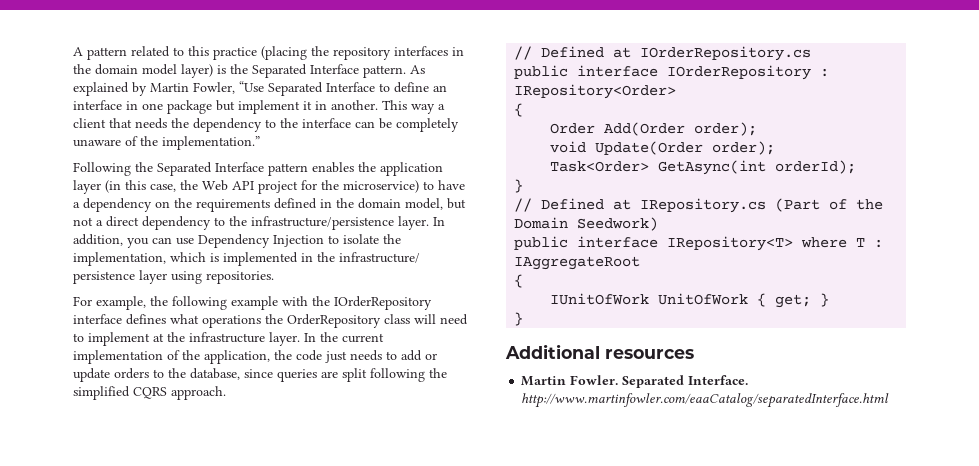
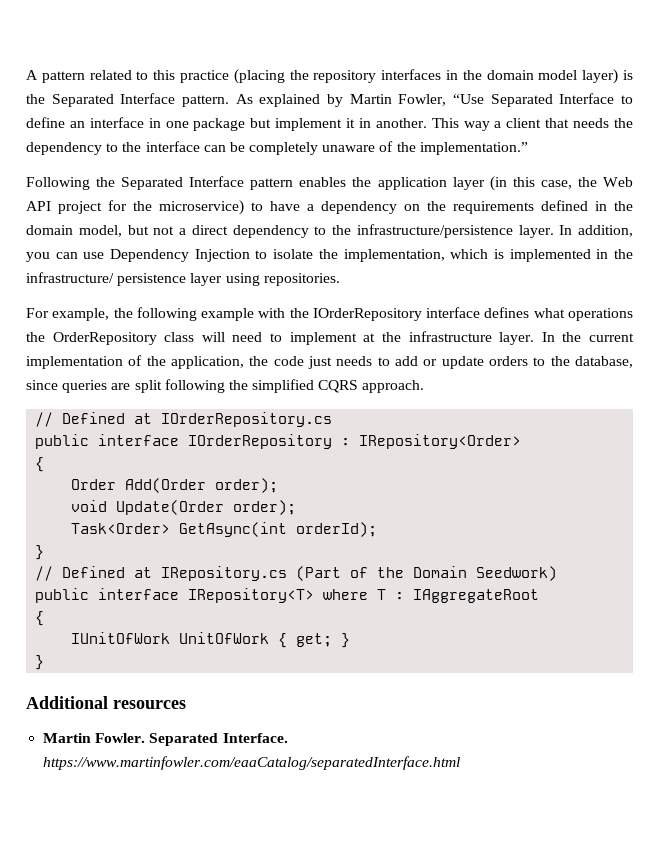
- Separated Interface. http://www.martinfowler.com/eaaCatalog/separatedInterface.html
+ Separated Interface. https://www.martinfowler.com/eaaCatalog/separatedInterface.html

